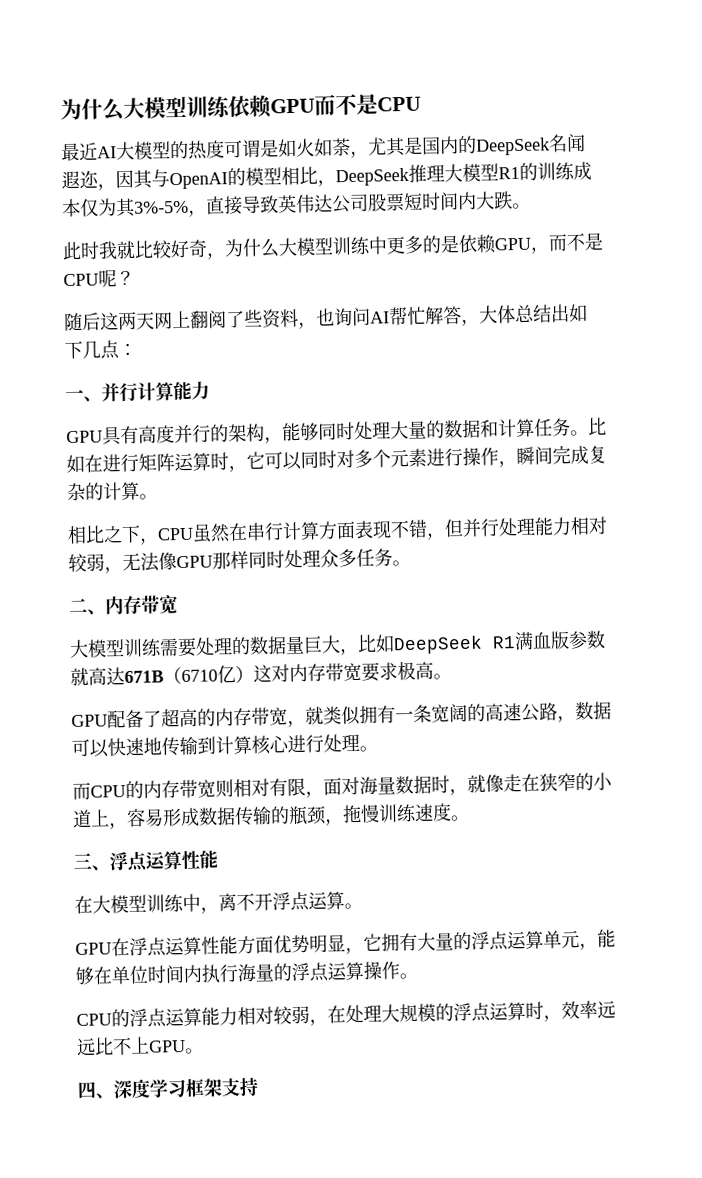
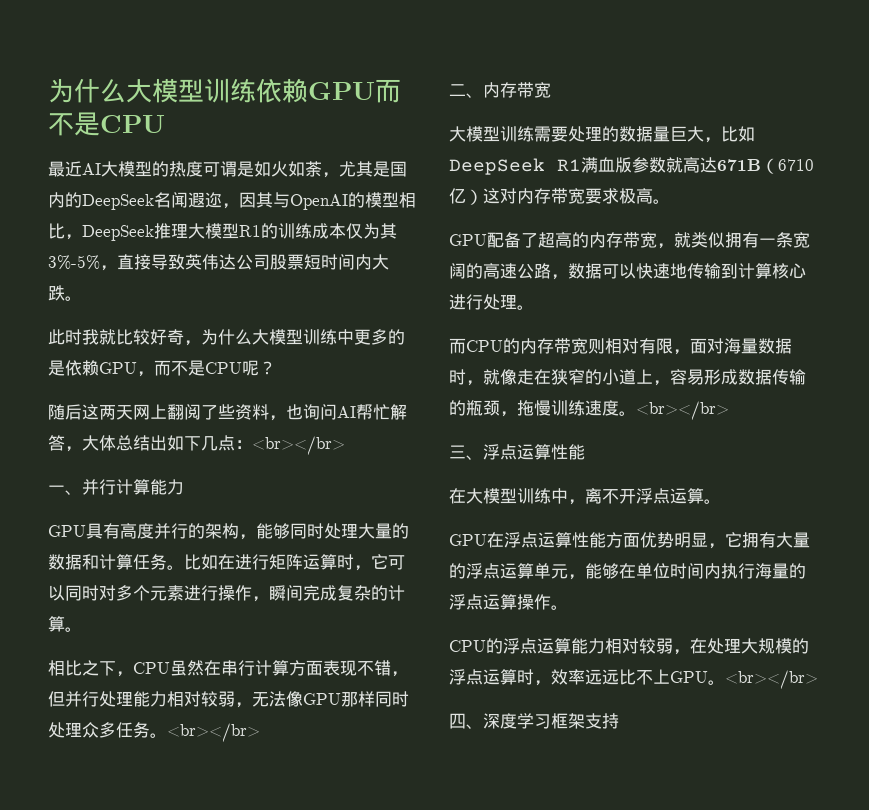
- 随后这两天网上翻阅了些资料，也询问AI帮忙解答，大体总结出如下几点：
+ 随后这两天网上翻阅了些资料，也询问AI帮忙解答，大体总结出如下几点：<br></br>
- 相比之下，CPU虽然在串行计算方面表现不错，但并行处理能力相对较弱，无法像GPU那样同时处理众多任务。
+ 相比之下，CPU虽然在串行计算方面表现不错，但并行处理能力相对较弱，无法像GPU那样同时处理众多任务。<br></br>
- 而CPU的内存带宽则相对有限，面对海量数据时，就像走在狭窄的小道上，容易形成数据传输的瓶颈，拖慢训练速度。
+ 而CPU的内存带宽则相对有限，面对海量数据时，就像走在狭窄的小道上，容易形成数据传输的瓶颈，拖慢训练速度。<br></br>
- CPU的浮点运算能力相对较弱，在处理大规模的浮点运算时，效率远远比不上GPU。
+ CPU的浮点运算能力相对较弱，在处理大规模的浮点运算时，效率远远比不上GPU。<br></br>

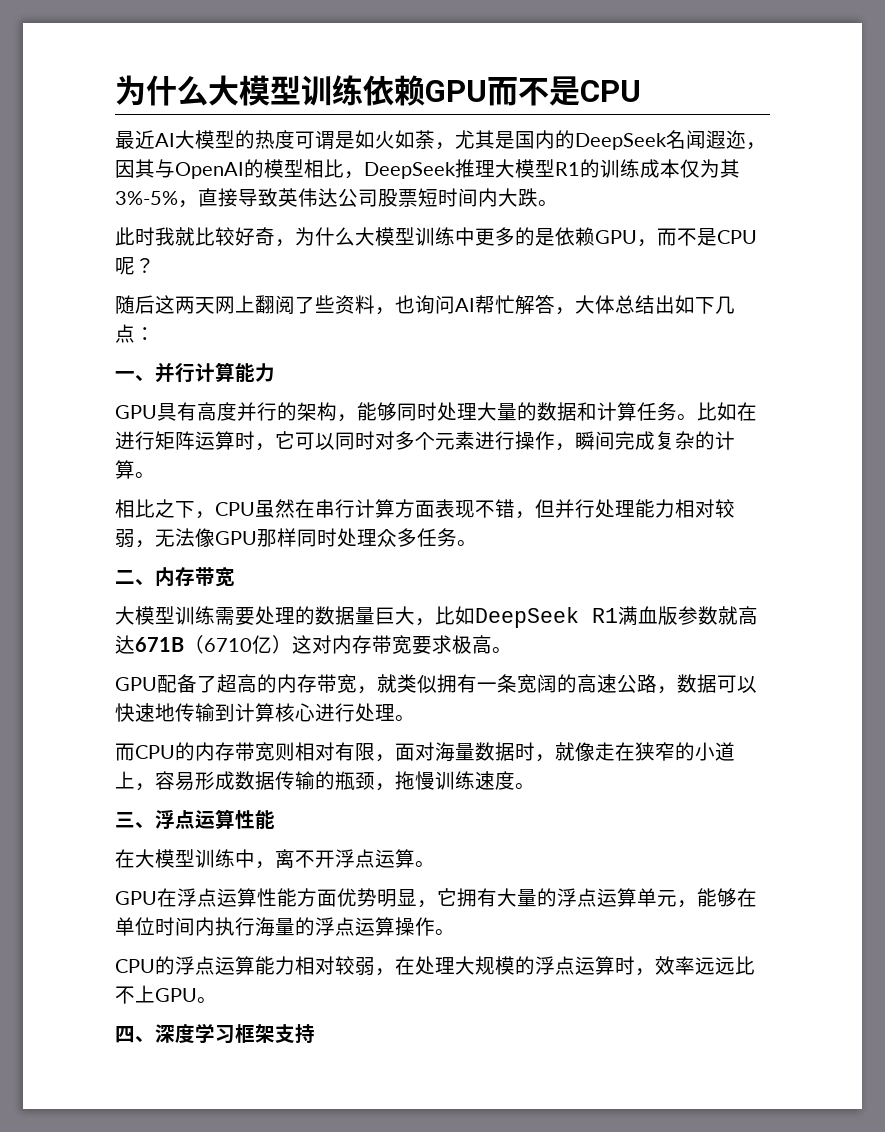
- 随后这两天网上翻阅了些资料，也询问AI帮忙解答，大体总结出如下几点：<br></br>
+ 随后这两天网上翻阅了些资料，也询问AI帮忙解答，大体总结出如下几点：
- 相比之下，CPU虽然在串行计算方面表现不错，但并行处理能力相对较弱，无法像GPU那样同时处理众多任务。<br></br>
+ 相比之下，CPU虽然在串行计算方面表现不错，但并行处理能力相对较弱，无法像GPU那样同时处理众多任务。
- 而CPU的内存带宽则相对有限，面对海量数据时，就像走在狭窄的小道上，容易形成数据传输的瓶颈，拖慢训练速度。<br></br>
+ 而CPU的内存带宽则相对有限，面对海量数据时，就像走在狭窄的小道上，容易形成数据传输的瓶颈，拖慢训练速度。
- CPU的浮点运算能力相对较弱，在处理大规模的浮点运算时，效率远远比不上GPU。<br></br>
+ CPU的浮点运算能力相对较弱，在处理大规模的浮点运算时，效率远远比不上GPU。

